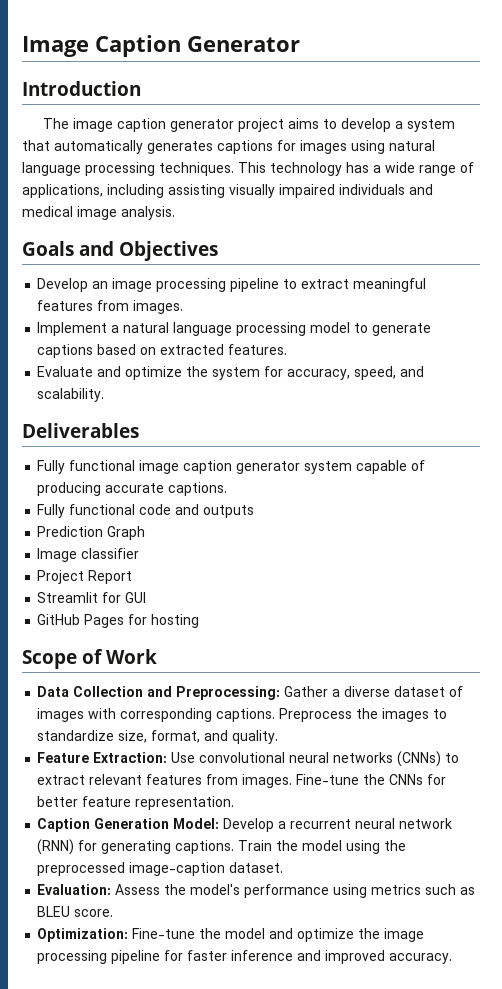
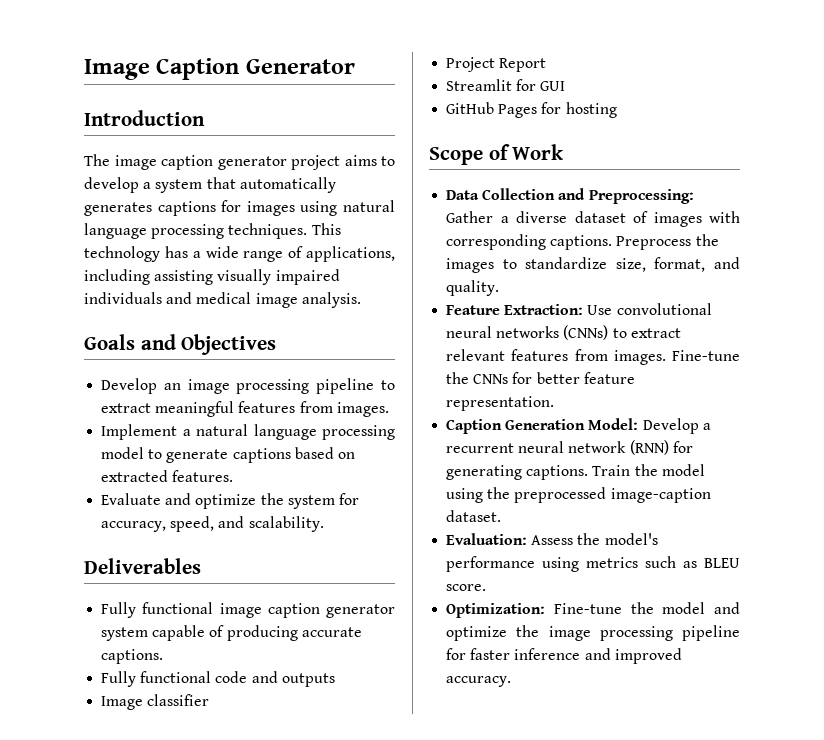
- Prediction Graph

